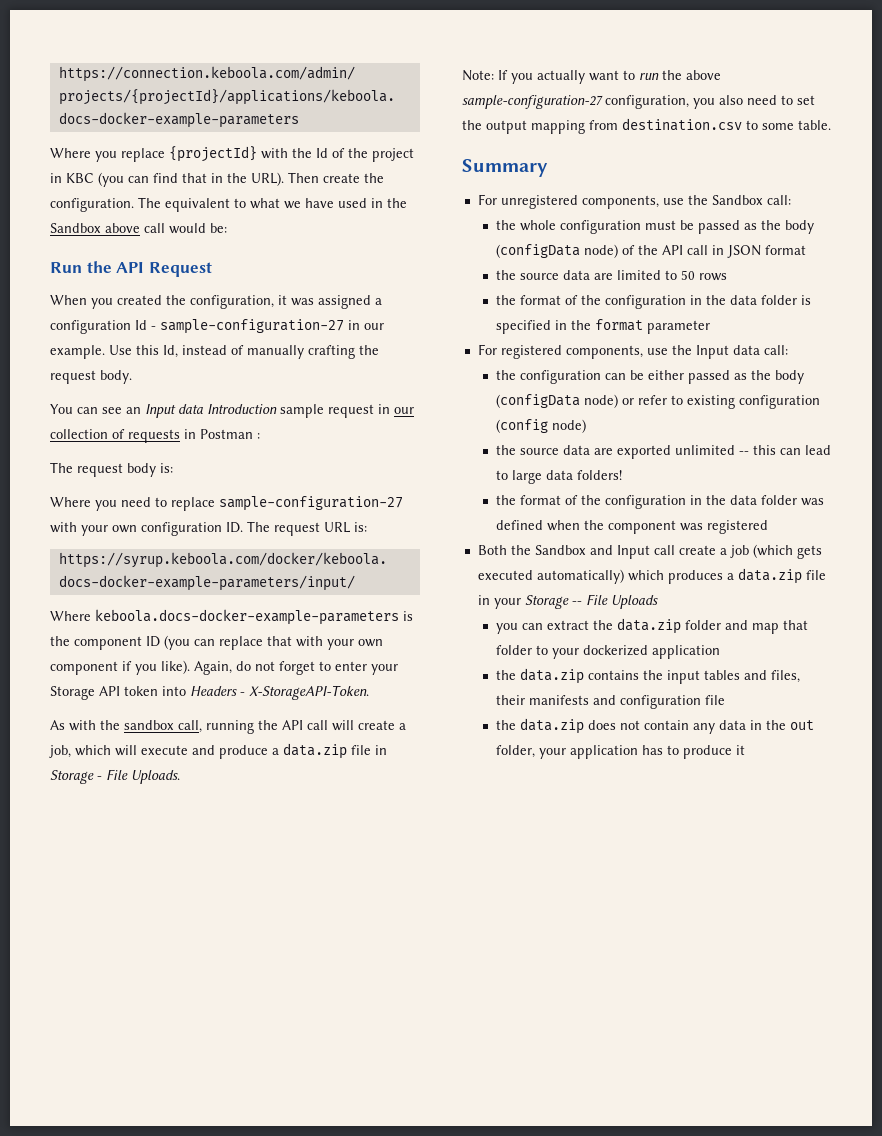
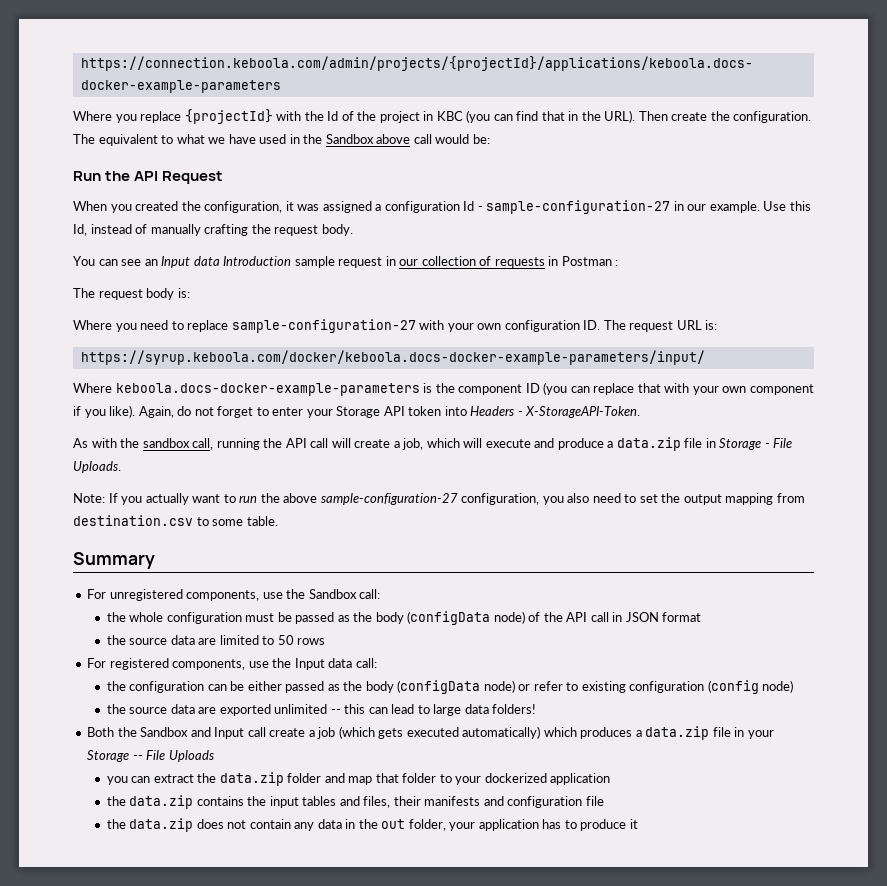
- the format of the configuration in the data folder is specified in the format parameter
- the format of the configuration in the data folder was defined when the component was registered

